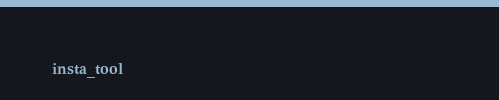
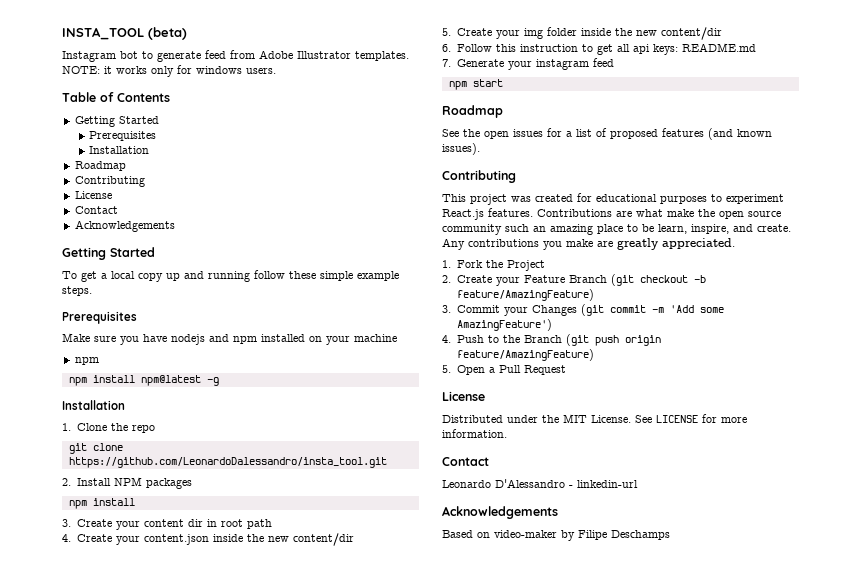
- insta_tool
+ INSTA_TOOL (beta)
+ Instagram bot to generate feed from Adobe Illustrator templates. NOTE: it works only for windows users.
+ Table of Contents
+ Getting Started
+ Prerequisites
+ Installation
+ Roadmap
+ Contributing
+ License
+ Contact
+ Acknowledgements
+ Getting Started
+ To get a local copy up and running follow these simple example steps.
+ Prerequisites
+ Make sure you have nodejs and npm installed on your machine
+ npm
+ npm install npm@latest -g
+ Installation
+ 1. Clone the repo
+ git clone https://github.com/LeonardoDalessandro/insta_tool.git
+ 2. Install NPM packages
+ npm install
+ 3. Create your content dir in root path
+ 4. Create your content.json inside the new content/dir
+ 5. Create your img folder inside the new content/dir
+ 6. Follow this instruction to get all api keys: README.md
+ 7. Generate your instagram feed
+ npm start
+ Roadmap
+ See the open issues for a list of proposed features (and known issues).
+ Contributing
+ This project was created for educational purposes to experiment React.js features. Contributions are what make the open source community such an amazing place to be learn, inspire, and create. Any contributions you make are greatly appreciated.
+ 1. Fork the Project
+ 2. Create your Feature Branch (git checkout -b feature/AmazingFeature)
+ 3. Commit your Changes (git commit -m 'Add some AmazingFeature')
+ 4. Push to the Branch (git push origin feature/AmazingFeature)
+ 5. Open a Pull Request
+ License
+ Distributed under the MIT License. See LICENSE for more information.
+ Contact
+ Leonardo D'Alessandro - linkedin-url
+ Acknowledgements
+ Based on video-maker by Filipe Deschamps

